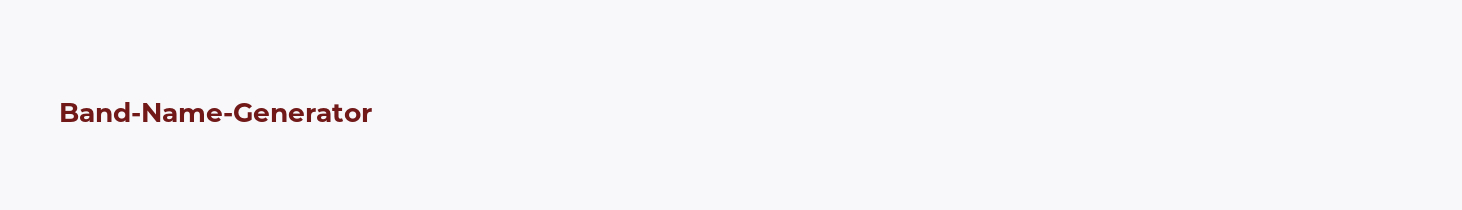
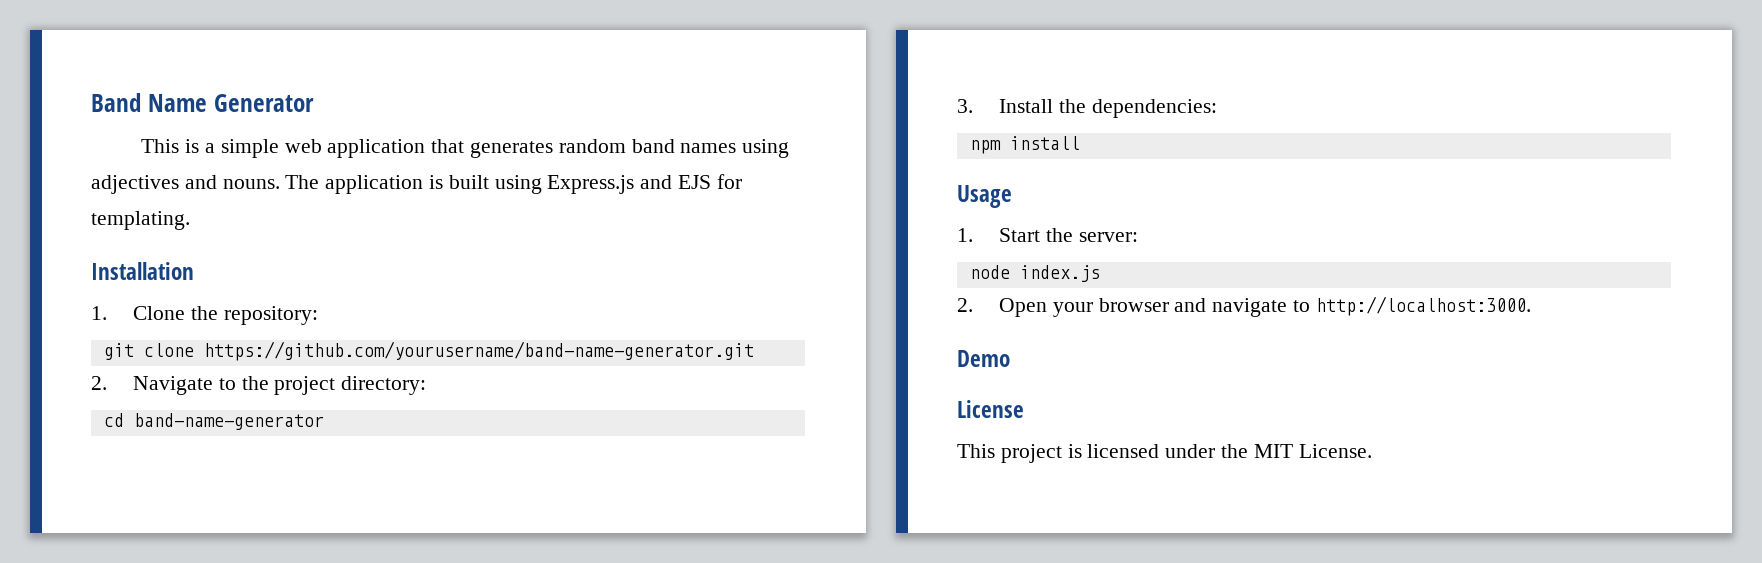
- Band-Name-Generator
+ Band Name Generator
+ This is a simple web application that generates random band names using adjectives and nouns. The application is built using Express.js and EJS for templating.
+ Installation
+ 1. Clone the repository:
+ git clone https://github.com/yourusername/band-name-generator.git
+ 2. Navigate to the project directory:
+ cd band-name-generator
+ 3. Install the dependencies:
+ npm install
+ Usage
+ 1. Start the server:
+ node index.js
+ 2. Open your browser and navigate to http://localhost:3000.
+ Demo
+ License
+ This project is licensed under the MIT License.

